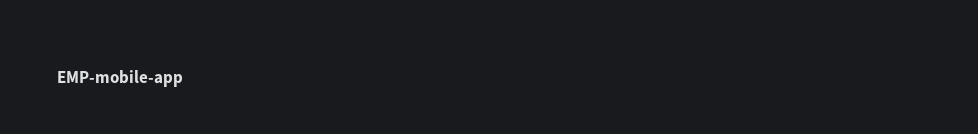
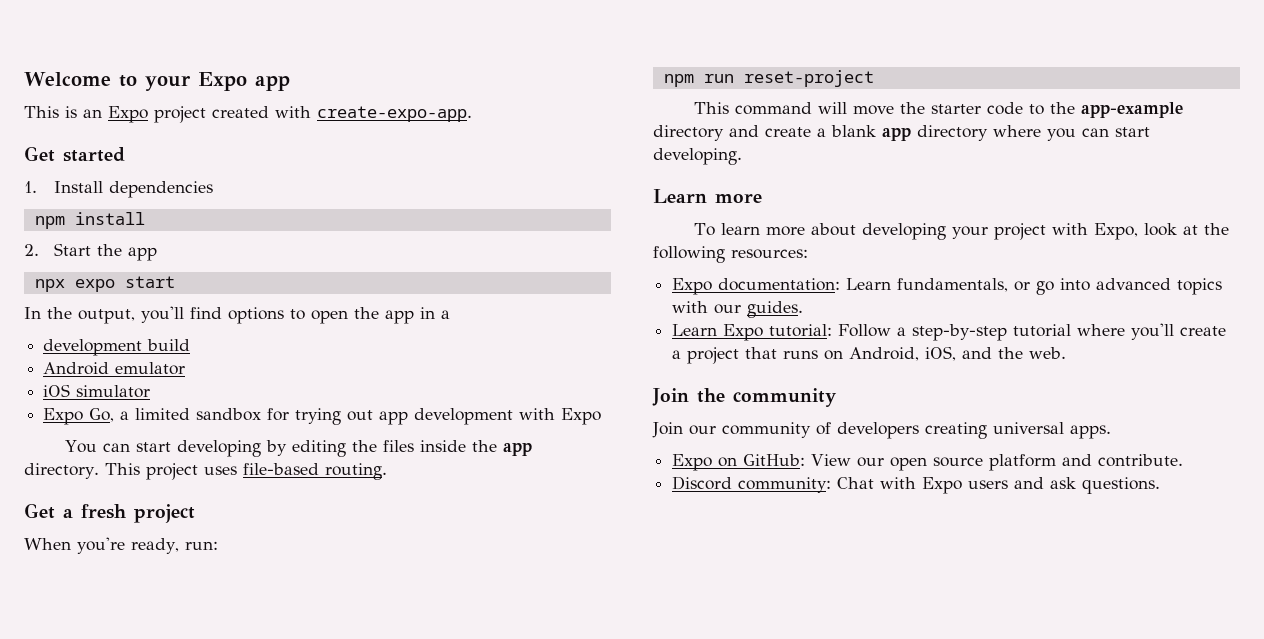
- EMP-mobile-app
+ Welcome to your Expo app
+ This is an Expo project created with create-expo-app.
+ Get started
+ 1. Install dependencies
+ npm install
+ 2. Start the app
+ npx expo start
+ In the output, you'll find options to open the app in a
+ development build
+ Android emulator
+ iOS simulator
+ Expo Go, a limited sandbox for trying out app development with Expo
+ You can start developing by editing the files inside the app directory. This project uses file-based routing.
+ Get a fresh project
+ When you're ready, run:
+ npm run reset-project
+ This command will move the starter code to the app-example directory and create a blank app directory where you can start developing.
+ Learn more
+ To learn more about developing your project with Expo, look at the following resources:
+ Expo documentation: Learn fundamentals, or go into advanced topics with our guides.
+ Learn Expo tutorial: Follow a step-by-step tutorial where you'll create a project that runs on Android, iOS, and the web.
+ Join the community
+ Join our community of developers creating universal apps.
+ Expo on GitHub: View our open source platform and contribute.
+ Discord community: Chat with Expo users and ask questions.

